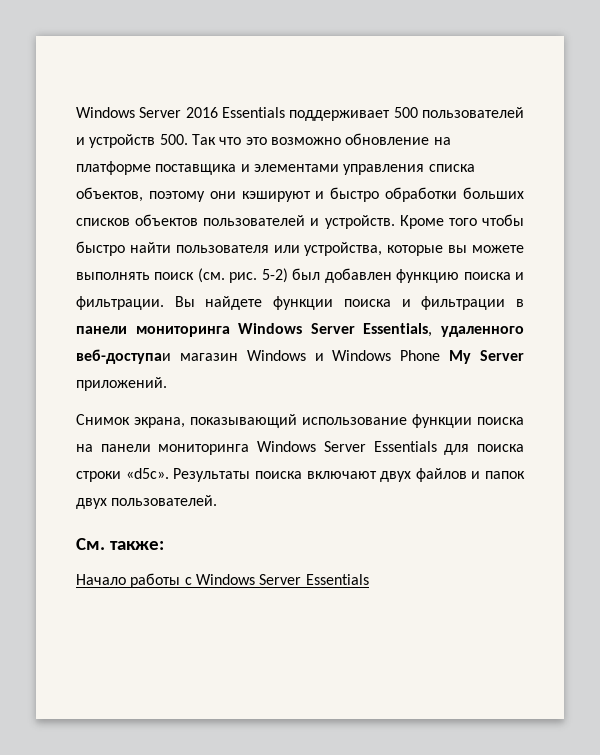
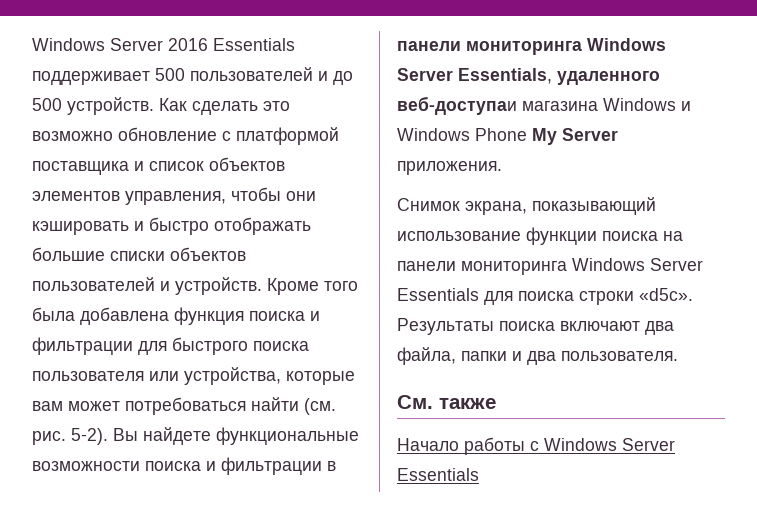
- Windows Server 2016 Essentials поддерживает 500 пользователей и устройств 500. Так что это возможно обновление на платформе поставщика и элементами управления списка объектов, поэтому они кэшируют и быстро обработки больших списков объектов пользователей и устройств.
+ Windows Server 2016 Essentials поддерживает 500 пользователей и до 500 устройств. Как сделать это возможно обновление с платформой поставщика и список объектов элементов управления, чтобы они кэшировать и быстро отображать большие списки объектов пользователей и устройств.
- Кроме того чтобы быстро найти пользователя или устройства, которые вы можете выполнять поиск (см. рис. 5-2) был добавлен функцию поиска и фильтрации. Вы найдете функции поиска и фильтрации в панели мониторинга Windows Server Essentials, удаленного веб-доступаи магазин Windows и Windows Phone My Server приложений.
+ Кроме того была добавлена функция поиска и фильтрации для быстрого поиска пользователя или устройства, которые вам может потребоваться найти (см. рис. 5-2). Вы найдете функциональные возможности поиска и фильтрации в панели мониторинга Windows Server Essentials, удаленного веб-доступаи магазина Windows и Windows Phone My Server приложения.
- Результаты поиска включают двух файлов и папок двух пользователей.
+ Результаты поиска включают два файла, папки и два пользователя.
- См. также:
+ См. также

